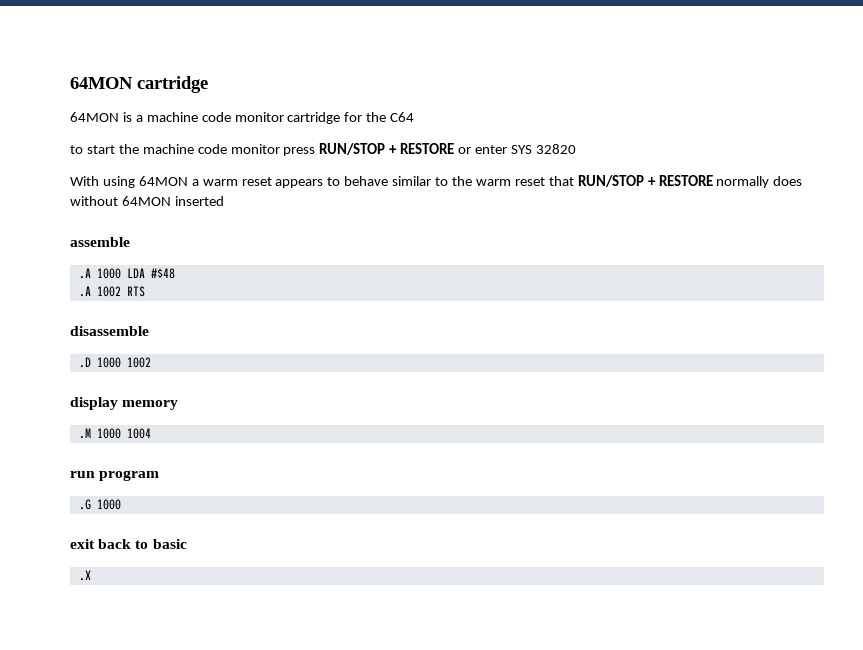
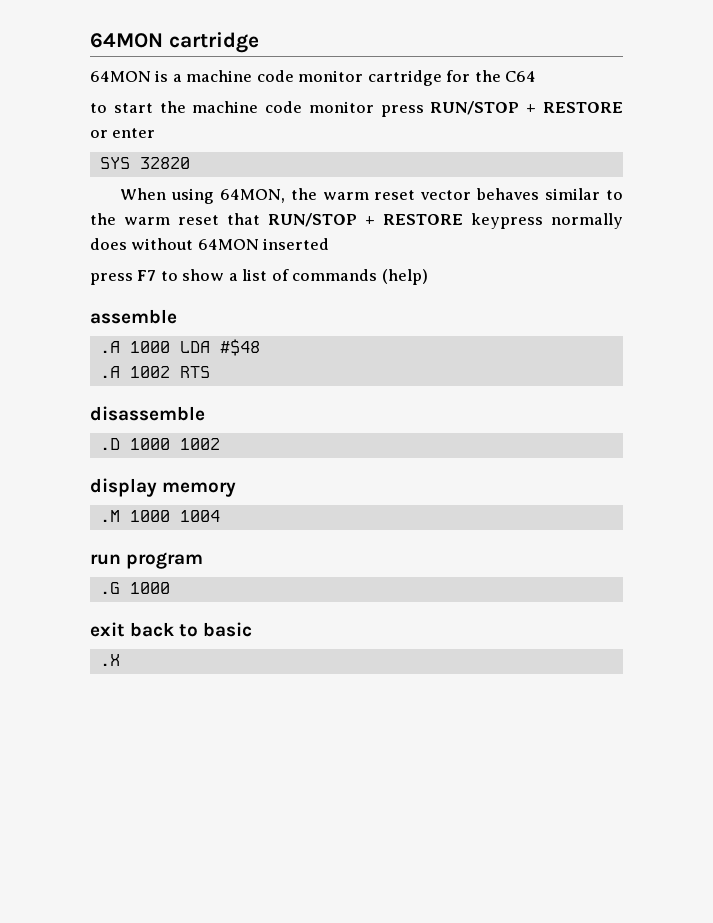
- to start the machine code monitor press RUN/STOP + RESTORE or enter SYS 32820
+ to start the machine code monitor press RUN/STOP + RESTORE or enter
+ SYS 32820
- With using 64MON a warm reset appears to behave similar to the warm reset that RUN/STOP + RESTORE normally does without 64MON inserted
+ When using 64MON, the warm reset vector behaves similar to the warm reset that RUN/STOP + RESTORE keypress normally does without 64MON inserted
+ press F7 to show a list of commands (help)

